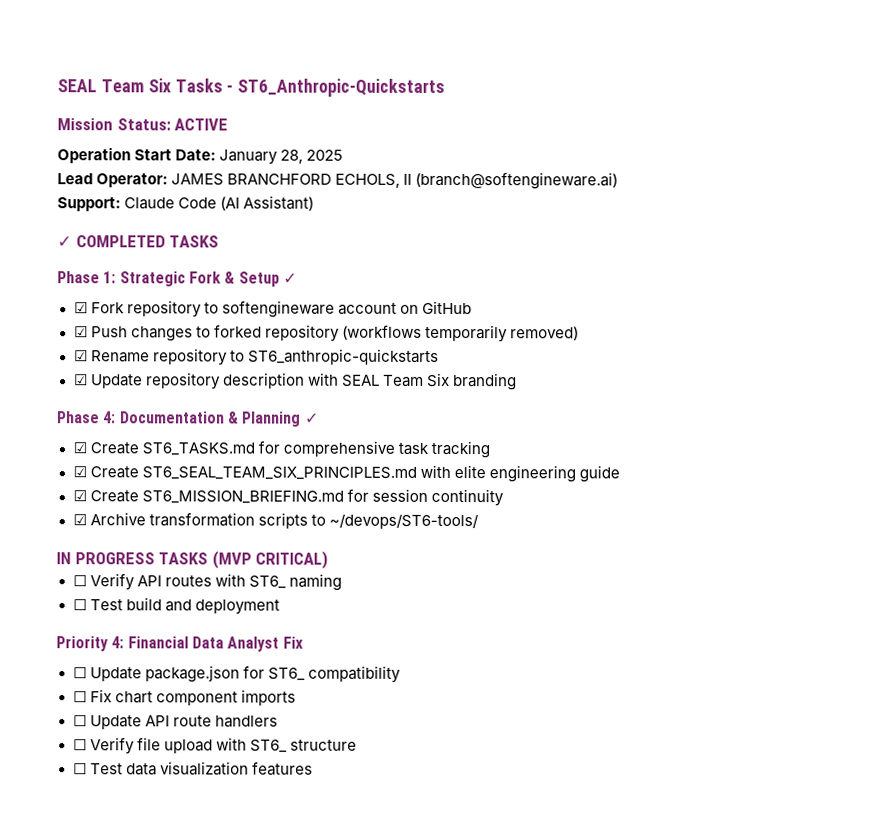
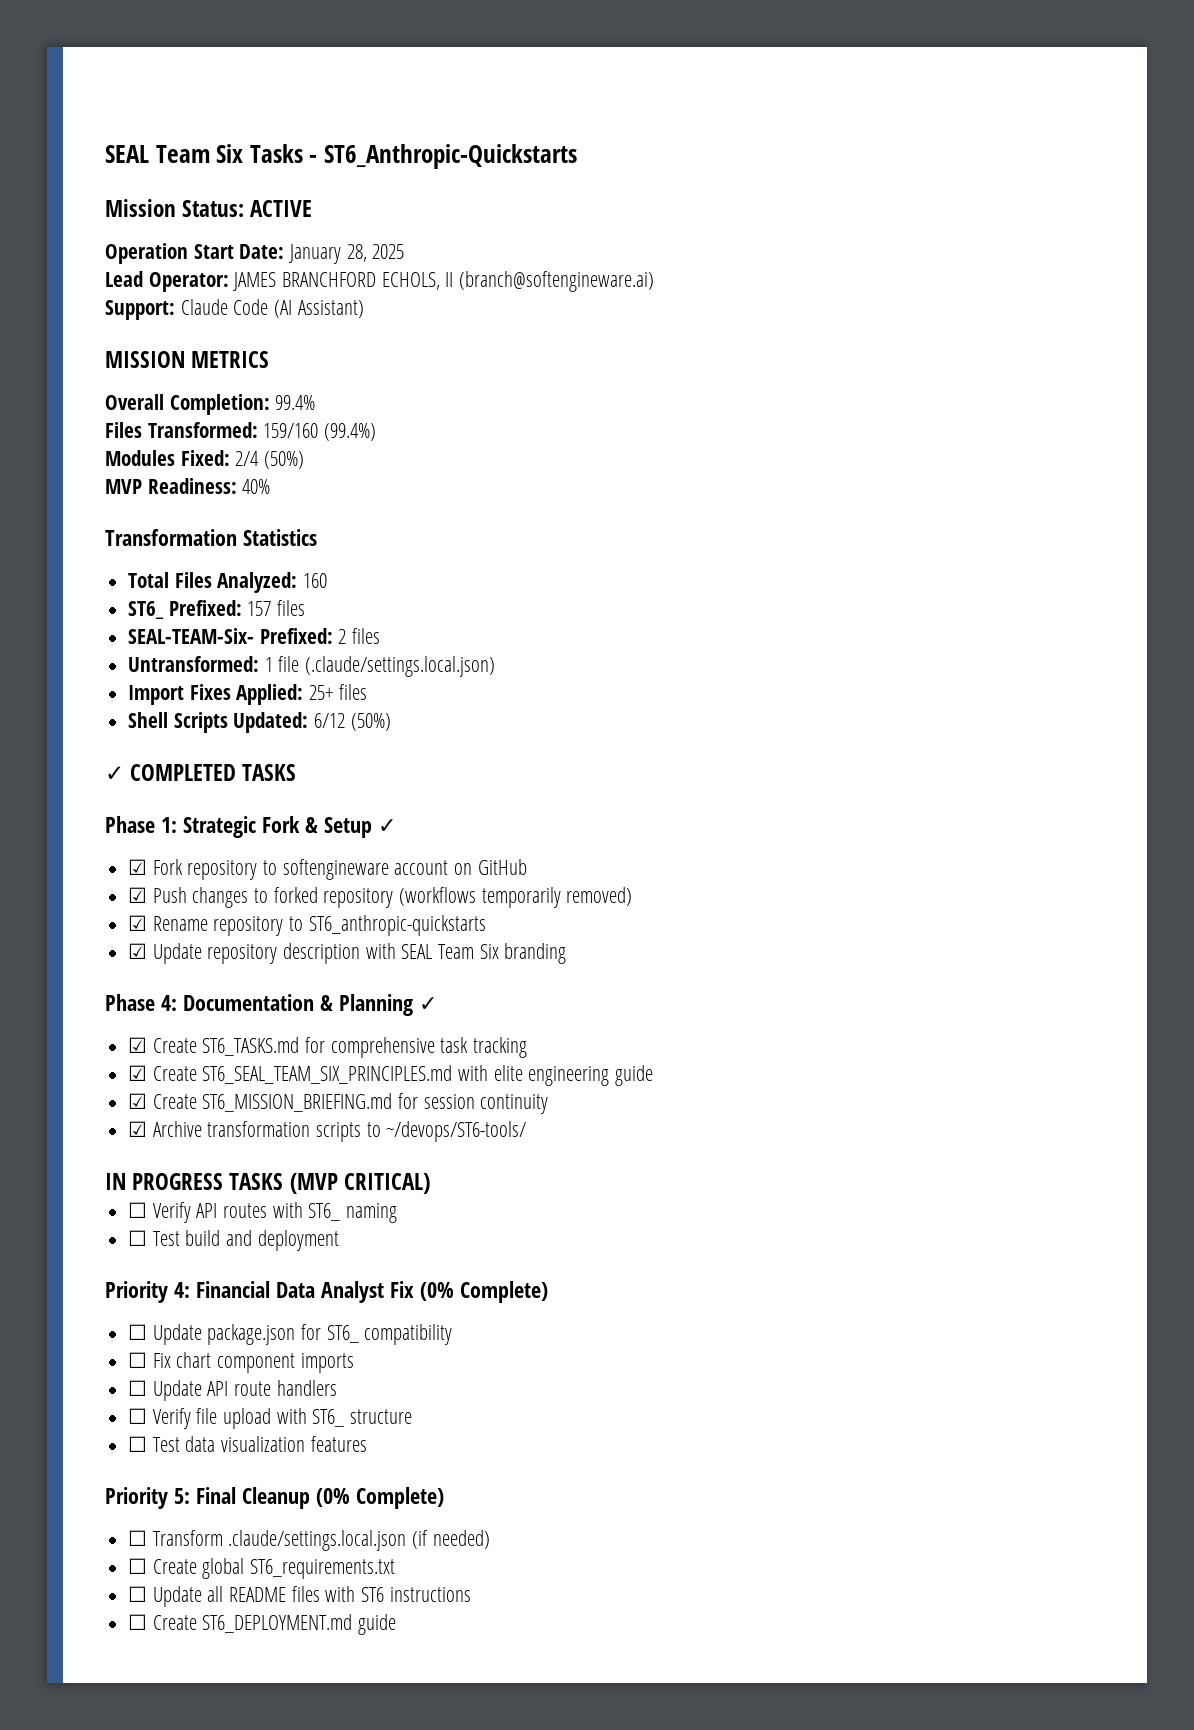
+ MISSION METRICS
+ Overall Completion: 99.4%
+ Files Transformed: 159/160 (99.4%)
+ Modules Fixed: 2/4 (50%)
+ MVP Readiness: 40%
+ Transformation Statistics
+ Total Files Analyzed: 160
+ ST6_ Prefixed: 157 files
+ SEAL-TEAM-Six- Prefixed: 2 files
+ Untransformed: 1 file (.claude/settings.local.json)
+ Import Fixes Applied: 25+ files
+ Shell Scripts Updated: 6/12 (50%)
- Priority 4: Financial Data Analyst Fix
+ Priority 4: Financial Data Analyst Fix (0% Complete)
+ Priority 5: Final Cleanup (0% Complete)
+ ☐ Transform .claude/settings.local.json (if needed)
+ ☐ Create global ST6_requirements.txt
+ ☐ Update all README files with ST6 instructions
+ ☐ Create ST6_DEPLOYMENT.md guide

